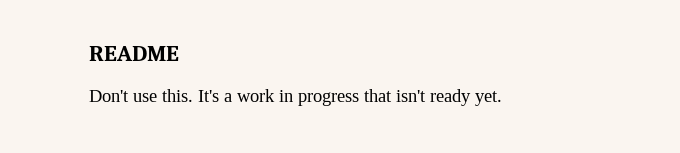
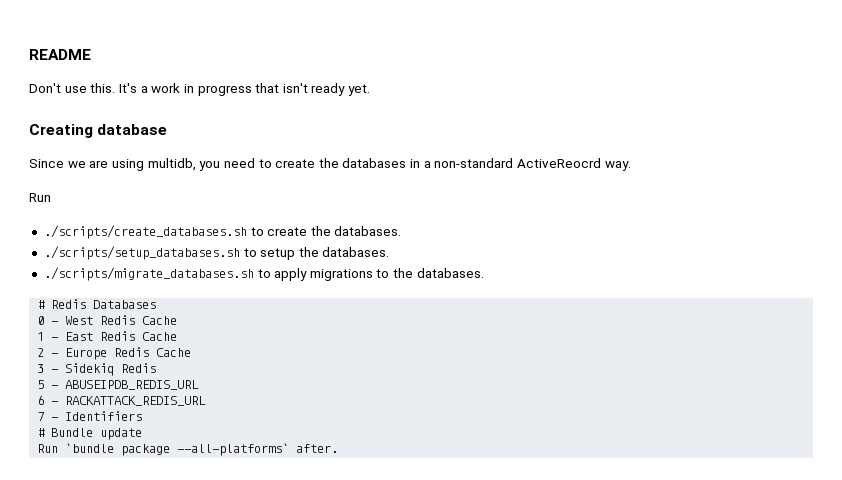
+ Creating database
+ Since we are using multidb, you need to create the databases in a non-standard ActiveReocrd way.
+ Run
+ ./scripts/create_databases.sh to create the databases.
+ ./scripts/setup_databases.sh to setup the databases.
+ ./scripts/migrate_databases.sh to apply migrations to the databases.
+ # Redis Databases
+ 0 - West Redis Cache
+ 1 - East Redis Cache
+ 2 - Europe Redis Cache
+ 3 - Sidekiq Redis
+ 5 - ABUSEIPDB_REDIS_URL
+ 6 - RACKATTACK_REDIS_URL
+ 7 - Identifiers
+ # Bundle update
+ Run `bundle package --all-platforms` after.

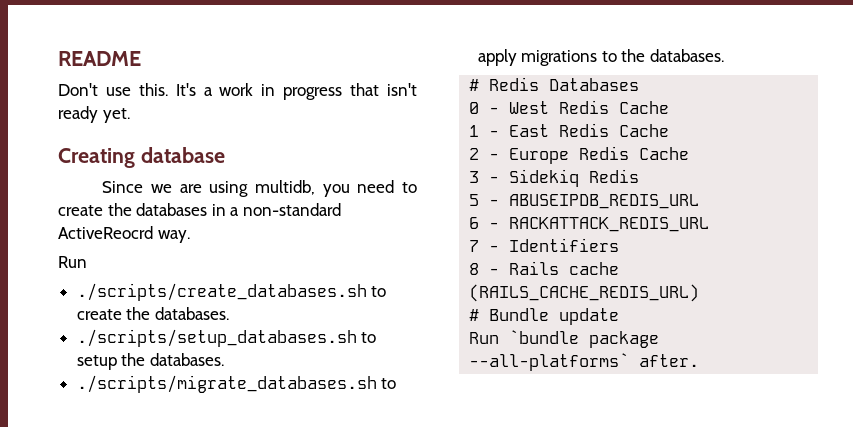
+ 8 - Rails cache (RAILS_CACHE_REDIS_URL)

